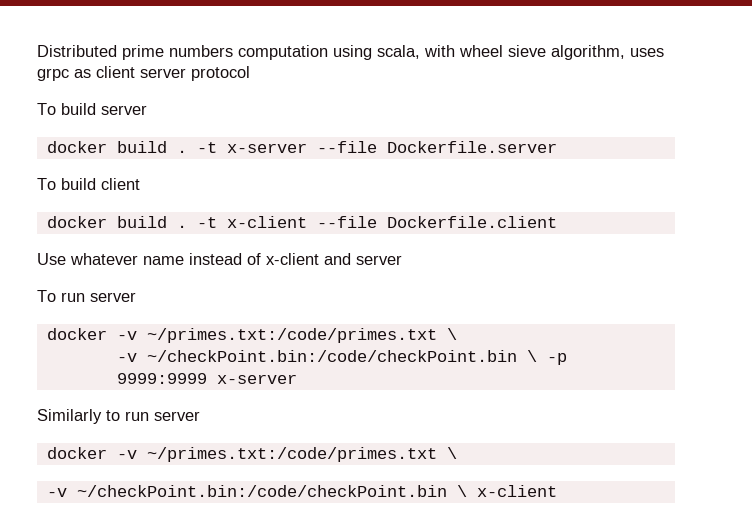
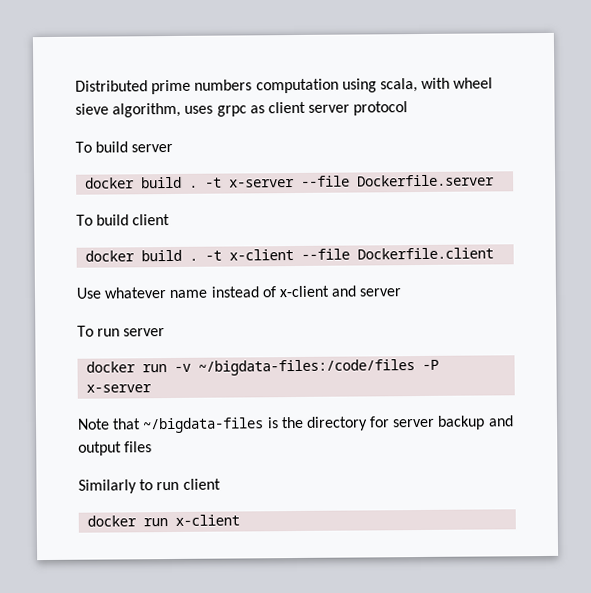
  To run server
- docker -v ~/primes.txt:/code/primes.txt \
- -v ~/checkPoint.bin:/code/checkPoint.bin \ -p 9999:9999 x-server
+ docker run -v ~/bigdata-files:/code/files -P x-server
+ Note that ~/bigdata-files is the directory for server backup and output files
- Similarly to run server
- docker -v ~/primes.txt:/code/primes.txt \
- -v ~/checkPoint.bin:/code/checkPoint.bin \ x-client
+ Similarly to run client
+ docker run x-client

